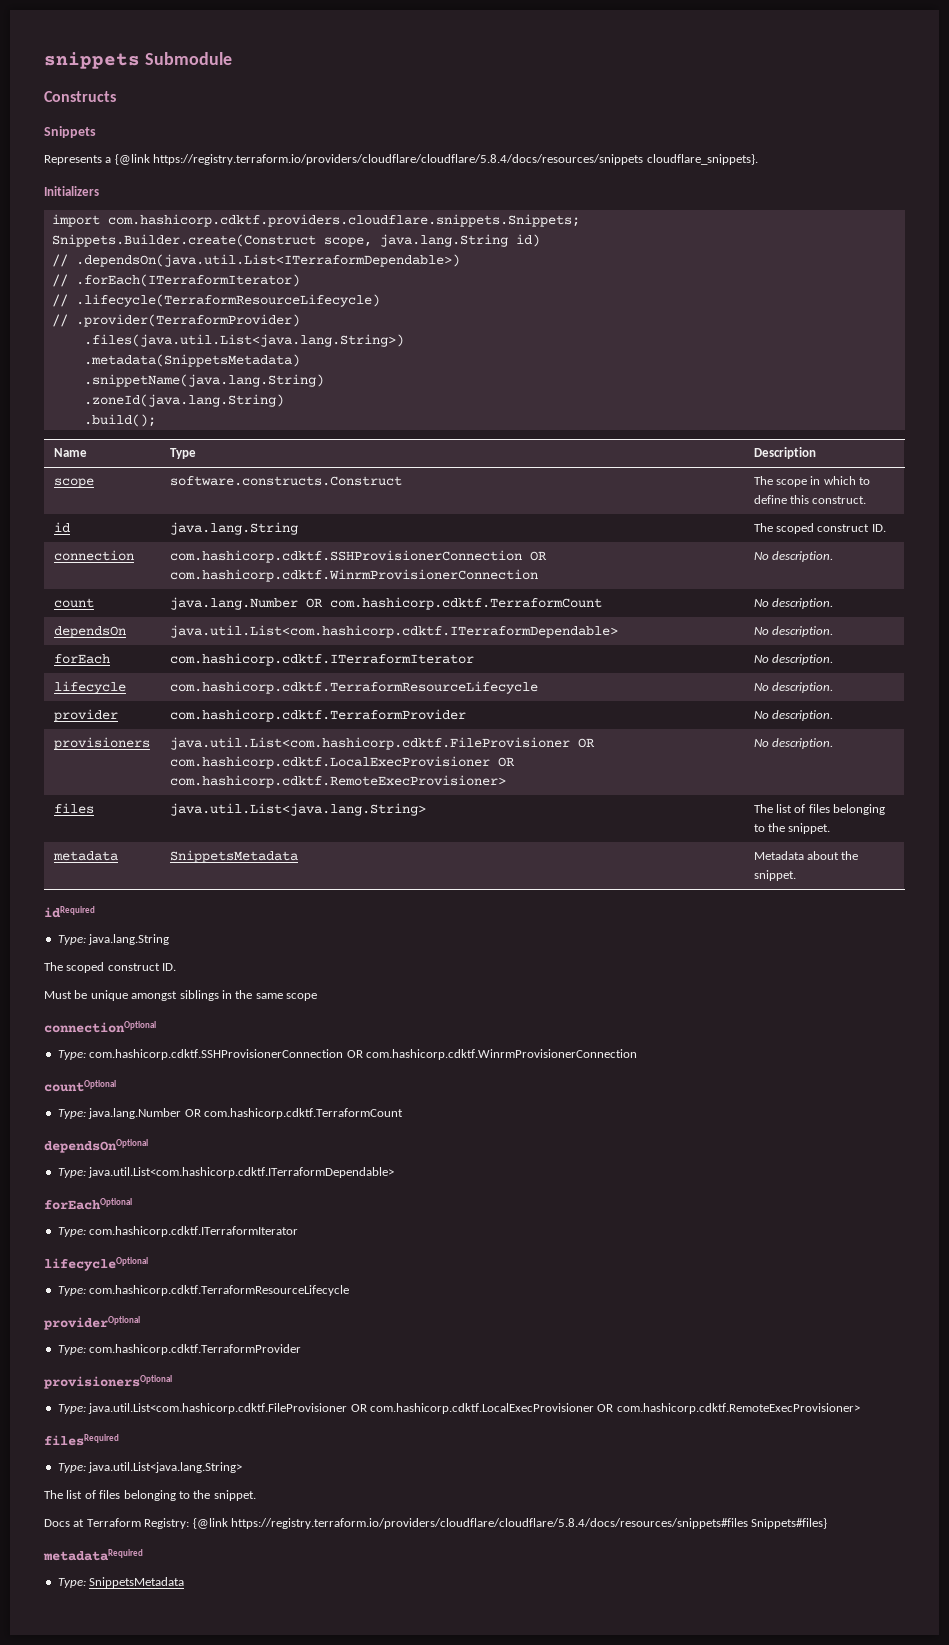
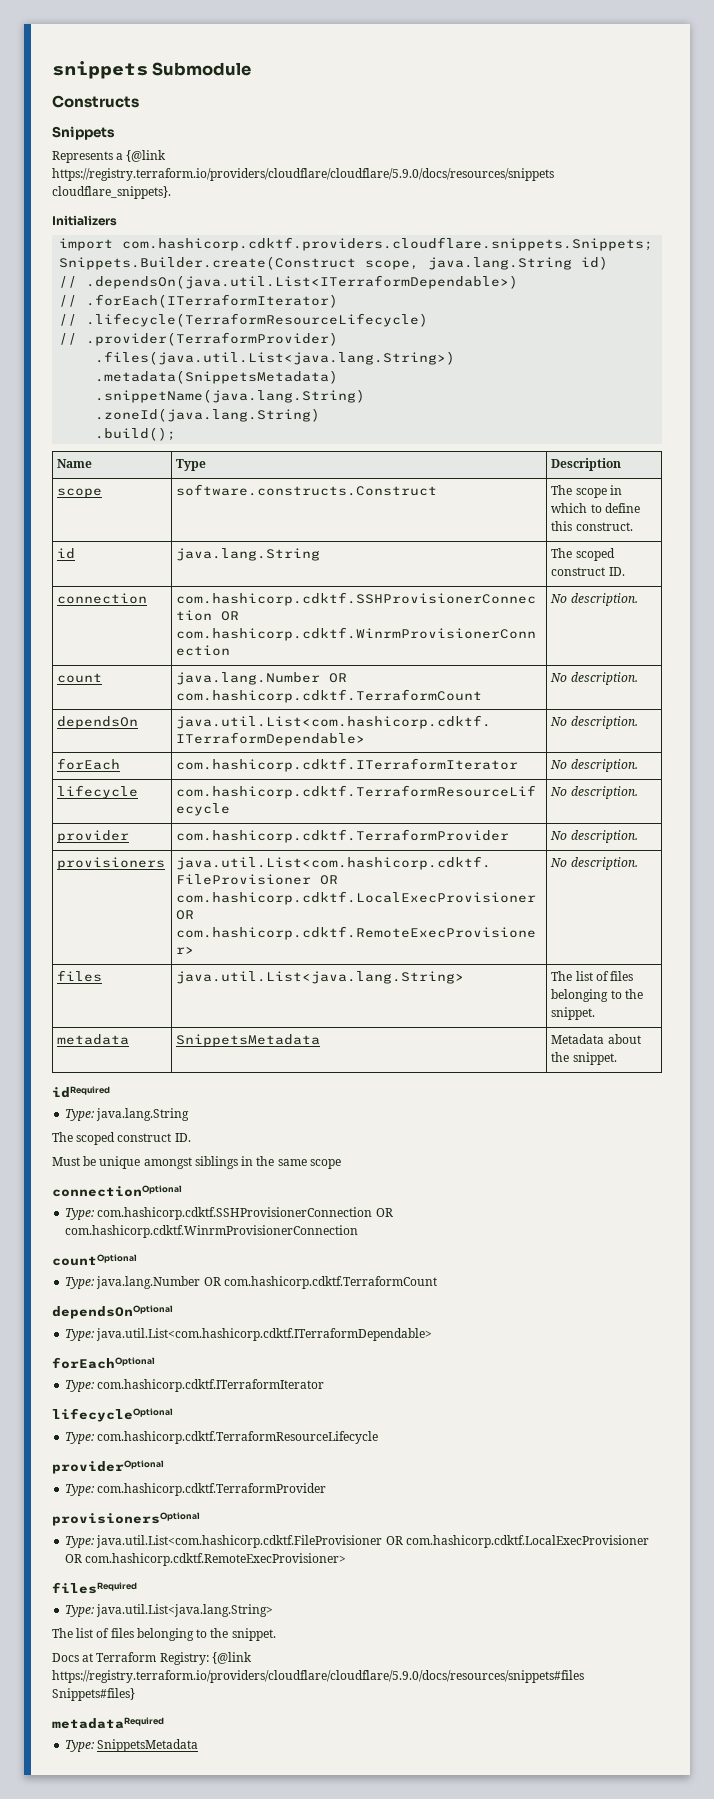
- Represents a {@link https://registry.terraform.io/providers/cloudflare/cloudflare/5.8.4/docs/resources/snippets cloudflare_snippets}.
+ Represents a {@link https://registry.terraform.io/providers/cloudflare/cloudflare/5.9.0/docs/resources/snippets cloudflare_snippets}.
- Docs at Terraform Registry: {@link https://registry.terraform.io/providers/cloudflare/cloudflare/5.8.4/docs/resources/snippets#files Snippets#files}
+ Docs at Terraform Registry: {@link https://registry.terraform.io/providers/cloudflare/cloudflare/5.9.0/docs/resources/snippets#files Snippets#files}

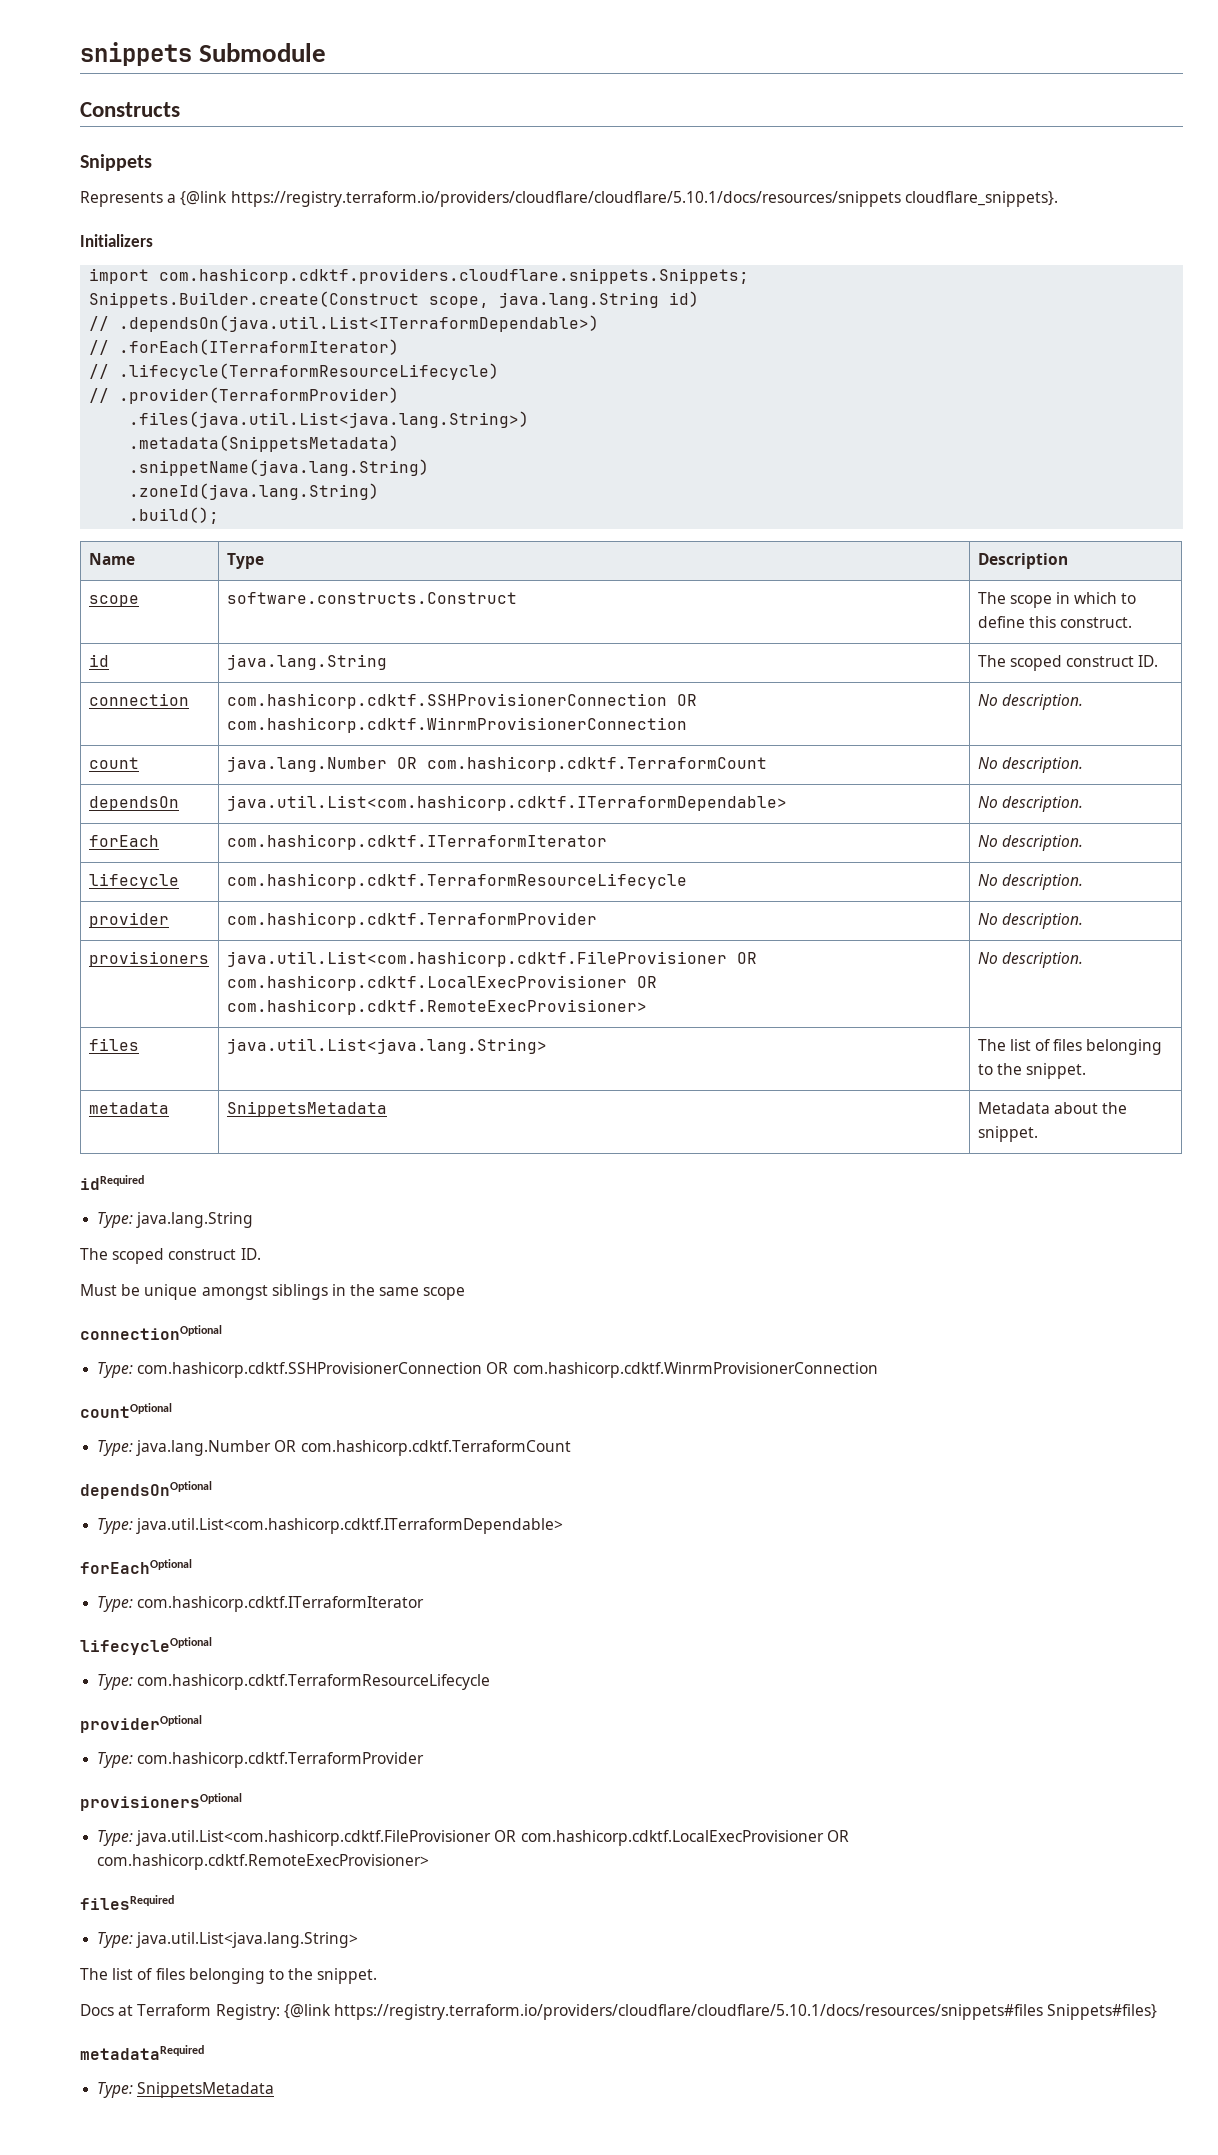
- Represents a {@link https://registry.terraform.io/providers/cloudflare/cloudflare/5.9.0/docs/resources/snippets cloudflare_snippets}.
+ Represents a {@link https://registry.terraform.io/providers/cloudflare/cloudflare/5.10.1/docs/resources/snippets cloudflare_snippets}.
- Docs at Terraform Registry: {@link https://registry.terraform.io/providers/cloudflare/cloudflare/5.9.0/docs/resources/snippets#files Snippets#files}
+ Docs at Terraform Registry: {@link https://registry.terraform.io/providers/cloudflare/cloudflare/5.10.1/docs/resources/snippets#files Snippets#files}

